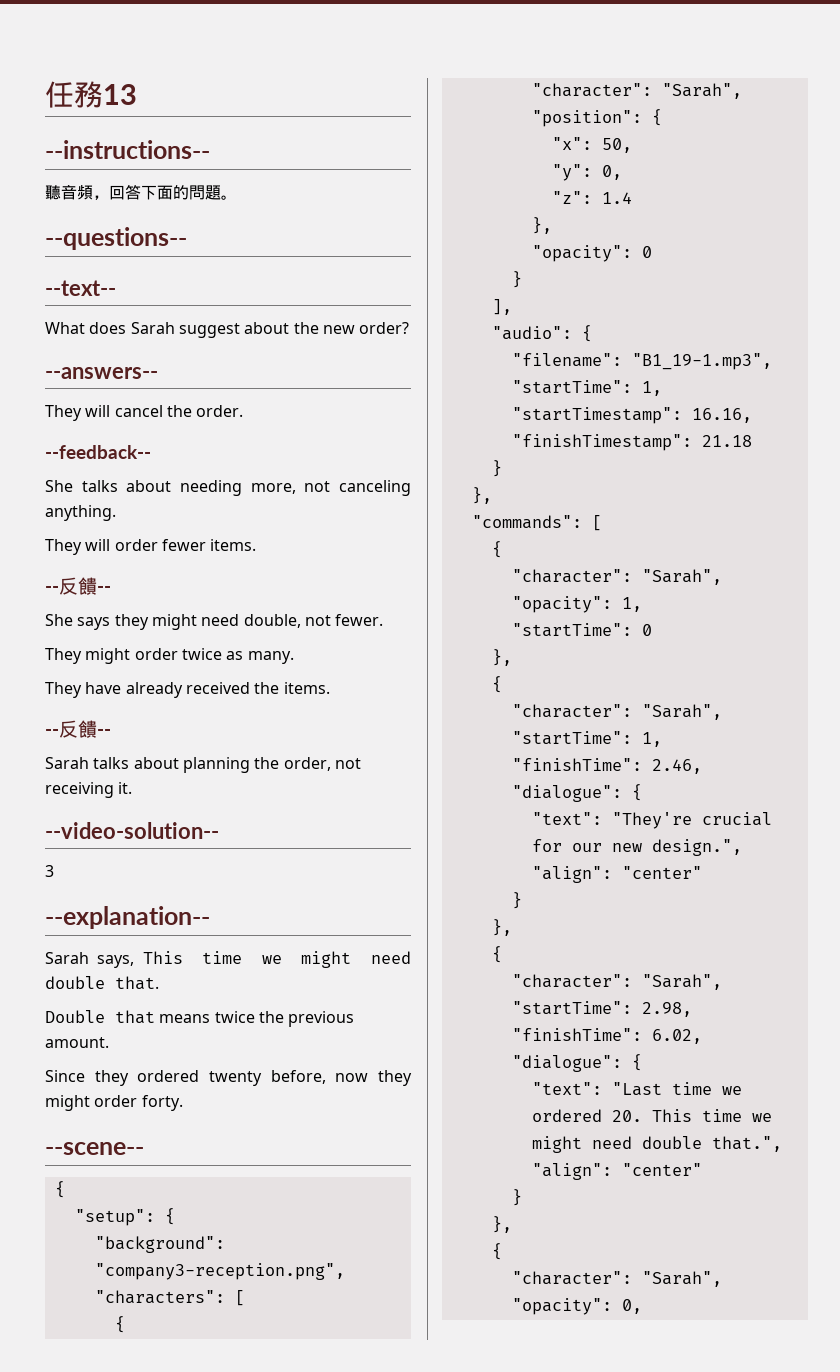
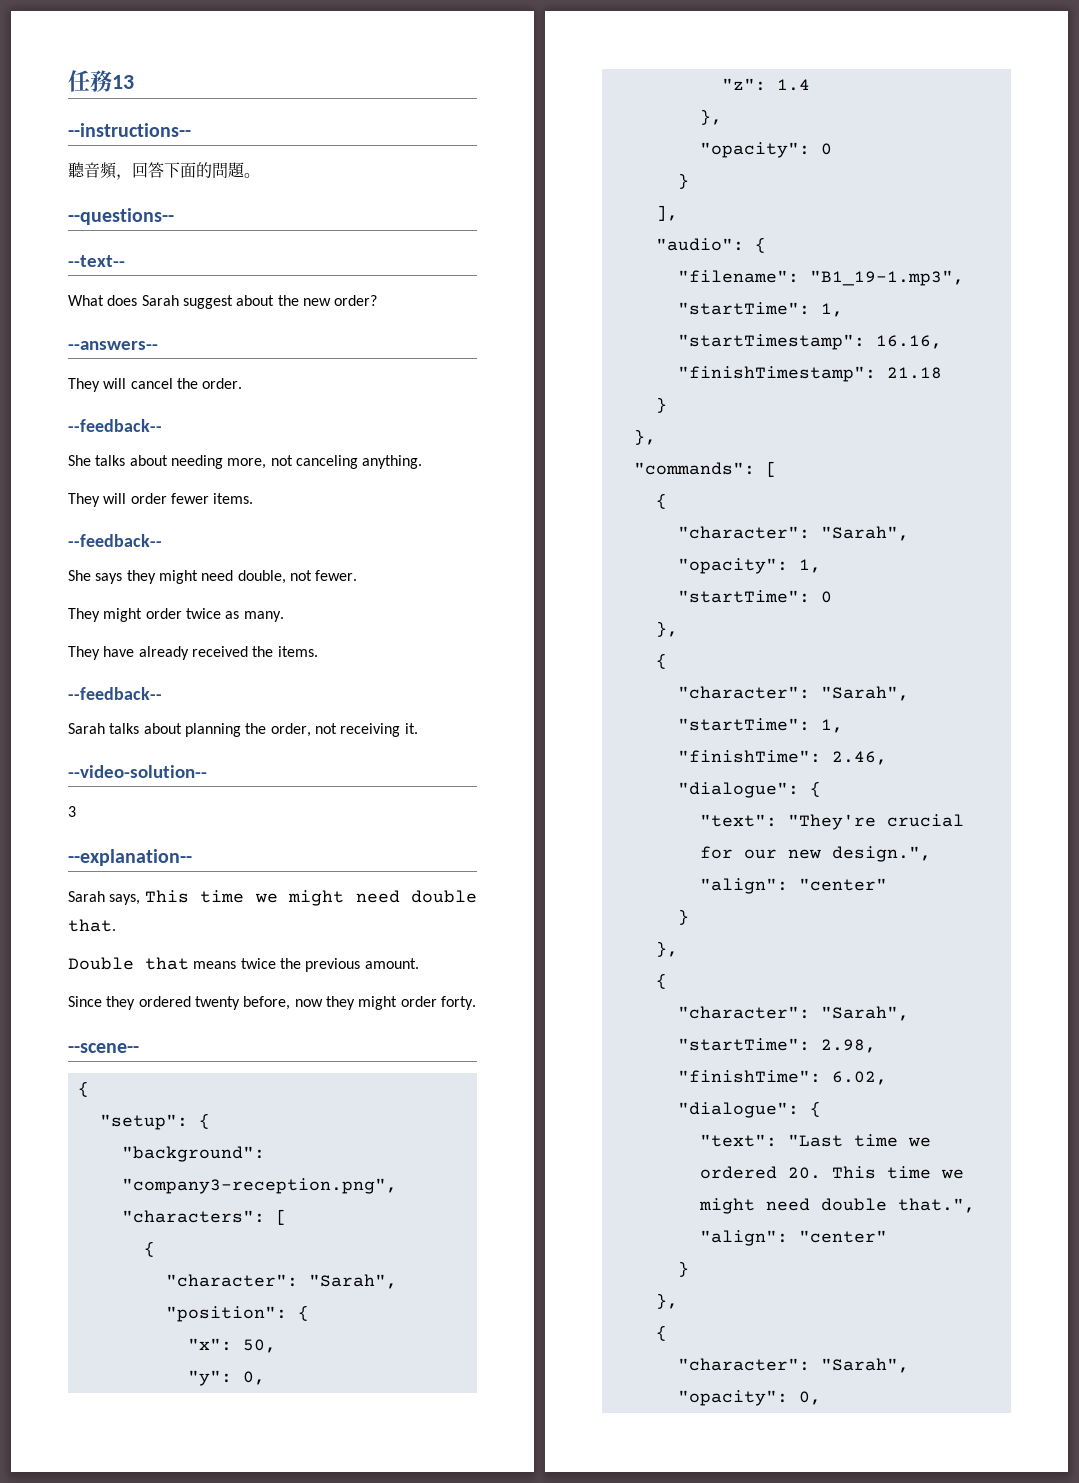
  They will order fewer items.
- --反饋--
+ --feedback--
  They have already received the items.
- --反饋--
+ --feedback--

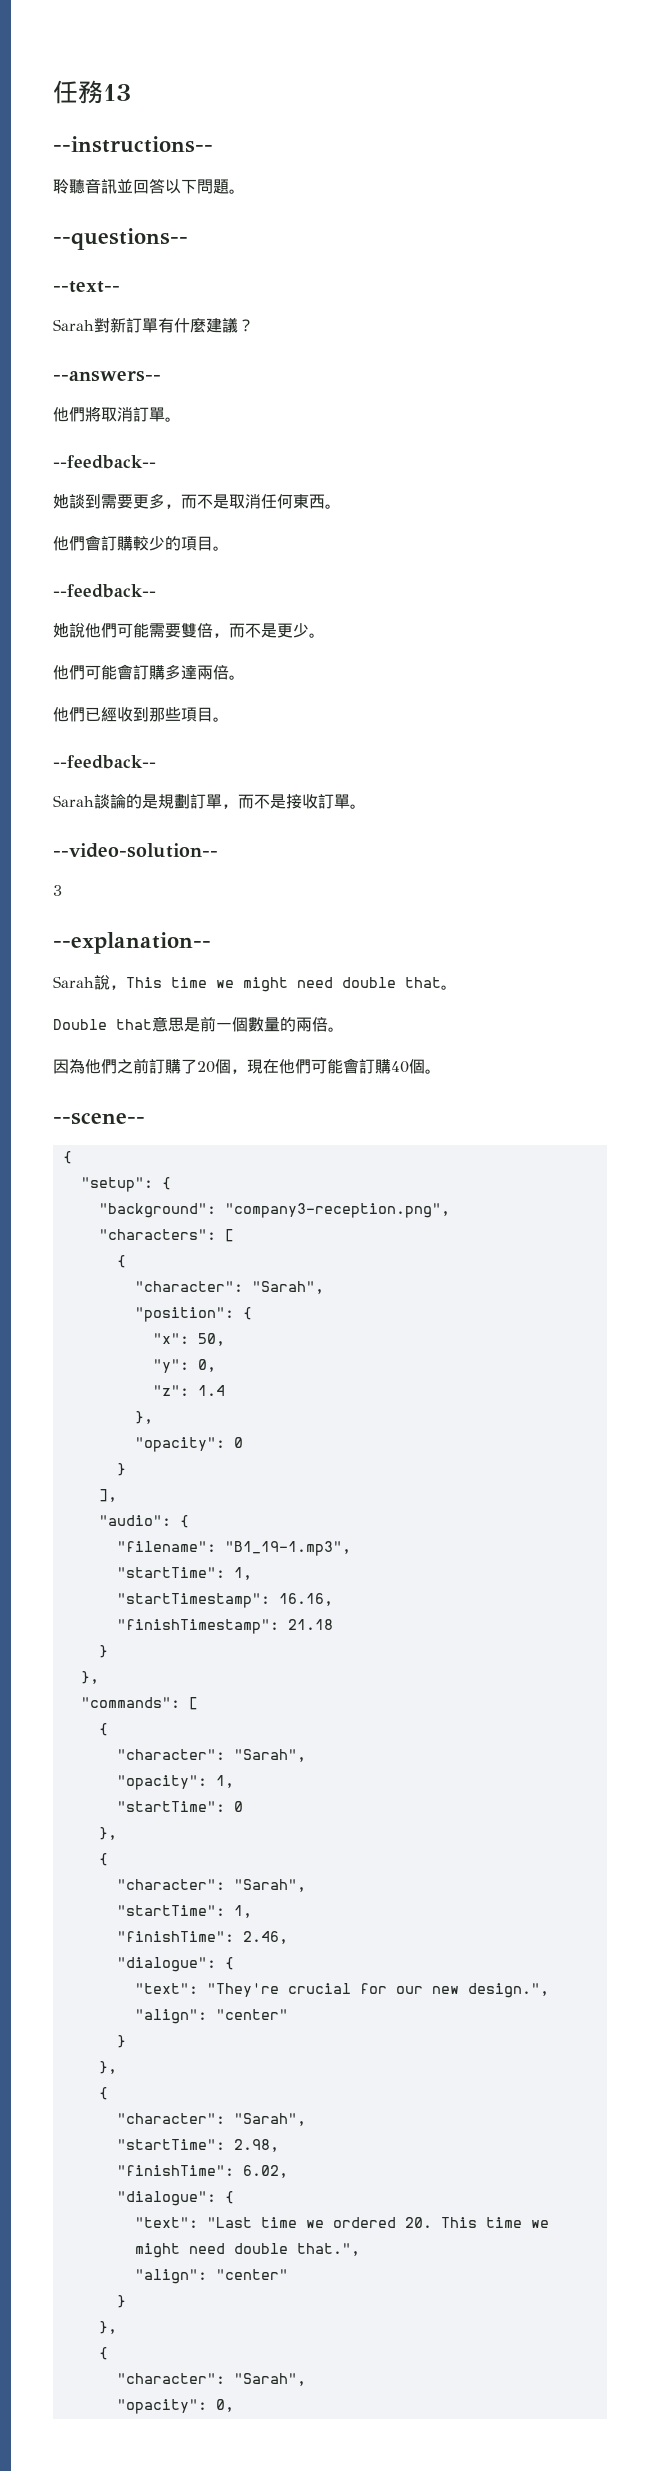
- 聽音頻，回答下面的問題。
+ 聆聽音訊並回答以下問題。
- What does Sarah suggest about the new order?
+ Sarah對新訂單有什麼建議？
  --answers--
- They will cancel the order.
+ 他們將取消訂單。
  --feedback--
- She talks about needing more, not canceling anything.
- They will order fewer items.
+ 她談到需要更多，而不是取消任何東西。
+ 他們會訂購較少的項目。
  --feedback--
- She says they might need double, not fewer.
- They might order twice as many.
- They have already received the items.
+ 她說他們可能需要雙倍，而不是更少。
+ 他們可能會訂購多達兩倍。
+ 他們已經收到那些項目。
  --feedback--
- Sarah talks about planning the order, not receiving it.
+ Sarah談論的是規劃訂單，而不是接收訂單。
- Sarah says, This time we might need double that.
+ Sarah說，This time we might need double that。
- Double that means twice the previous amount.
- Since they ordered twenty before, now they might order forty.
+ Double that意思是前一個數量的兩倍。
+ 因為他們之前訂購了20個，現在他們可能會訂購40個。

